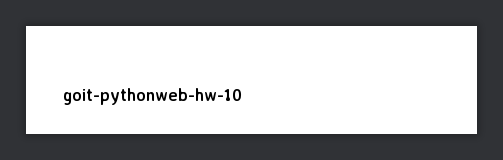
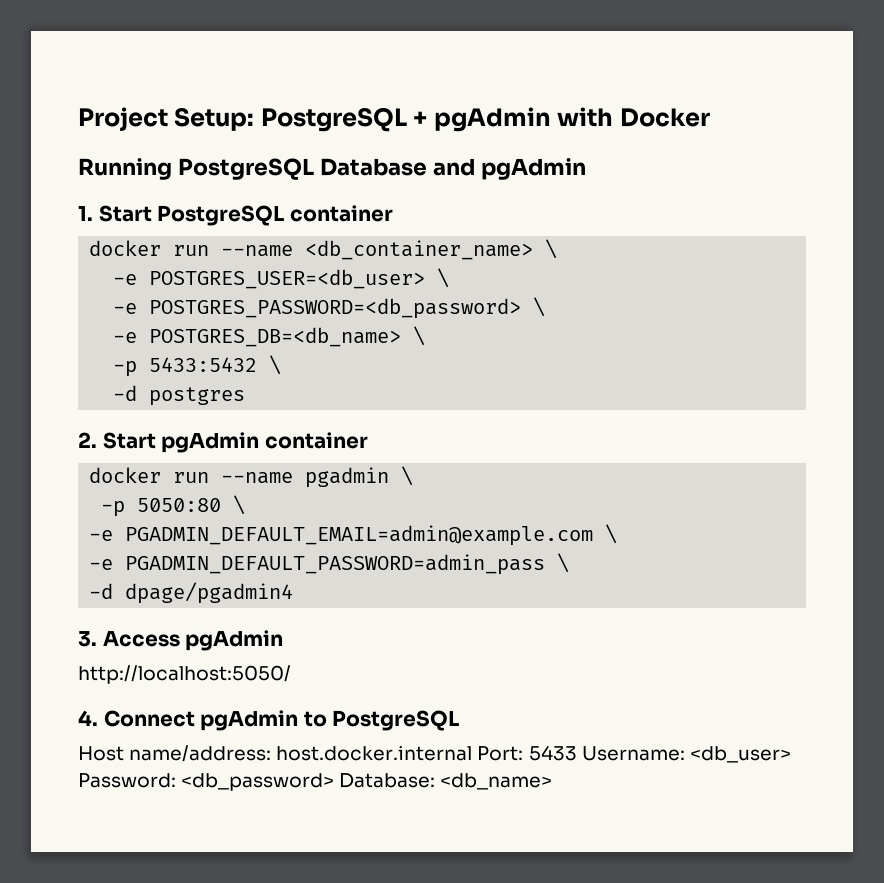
- goit-pythonweb-hw-10
+ Project Setup: PostgreSQL + pgAdmin with Docker
+ Running PostgreSQL Database and pgAdmin
+ 1. Start PostgreSQL container
+ docker run --name <db_container_name> \
+ -e POSTGRES_USER=<db_user> \
+ -e POSTGRES_PASSWORD=<db_password> \
+ -e POSTGRES_DB=<db_name> \
+ -p 5433:5432 \
+ -d postgres
+ 2. Start pgAdmin container
+ docker run --name pgadmin \
+ -p 5050:80 \
+ -e PGADMIN_DEFAULT_EMAIL=admin@example.com \
+ -e PGADMIN_DEFAULT_PASSWORD=admin_pass \
+ -d dpage/pgadmin4
+ 3. Access pgAdmin
+ http://localhost:5050/
+ 4. Connect pgAdmin to PostgreSQL
+ Host name/address: host.docker.internal Port: 5433 Username: <db_user> Password: <db_password> Database: <db_name>

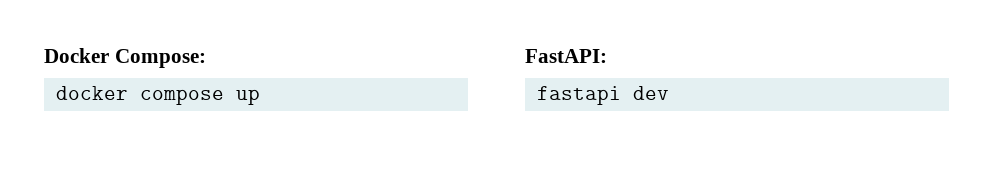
- Project Setup: PostgreSQL + pgAdmin with Docker
- Running PostgreSQL Database and pgAdmin
- 1. Start PostgreSQL container
- docker run --name <db_container_name> \
- -e POSTGRES_USER=<db_user> \
- -e POSTGRES_PASSWORD=<db_password> \
- -e POSTGRES_DB=<db_name> \
- -p 5433:5432 \
- -d postgres
- 2. Start pgAdmin container
- docker run --name pgadmin \
- -p 5050:80 \
- -e PGADMIN_DEFAULT_EMAIL=admin@example.com \
- -e PGADMIN_DEFAULT_PASSWORD=admin_pass \
- -d dpage/pgadmin4
- 3. Access pgAdmin
- http://localhost:5050/
- 4. Connect pgAdmin to PostgreSQL
- Host name/address: host.docker.internal Port: 5433 Username: <db_user> Password: <db_password> Database: <db_name>
+ Docker Compose:
+ docker compose up
+ FastAPI:
+ fastapi dev

